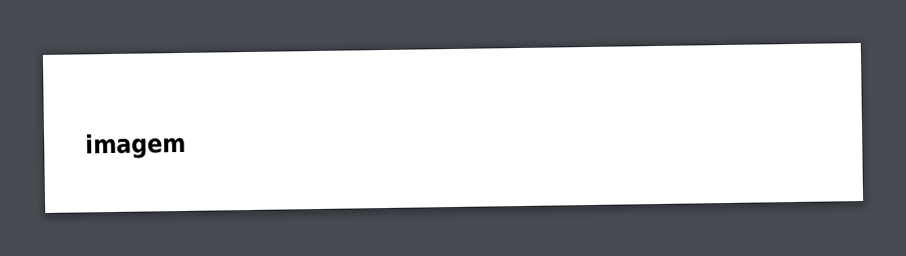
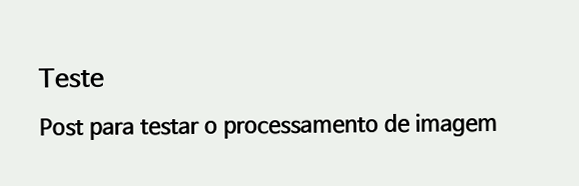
- imagem
+ Teste
+ Post para testar o processamento de imagem

